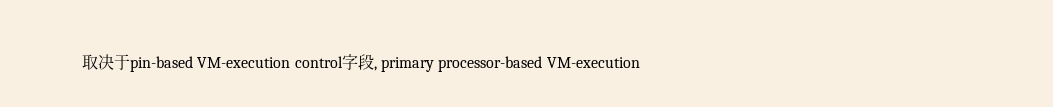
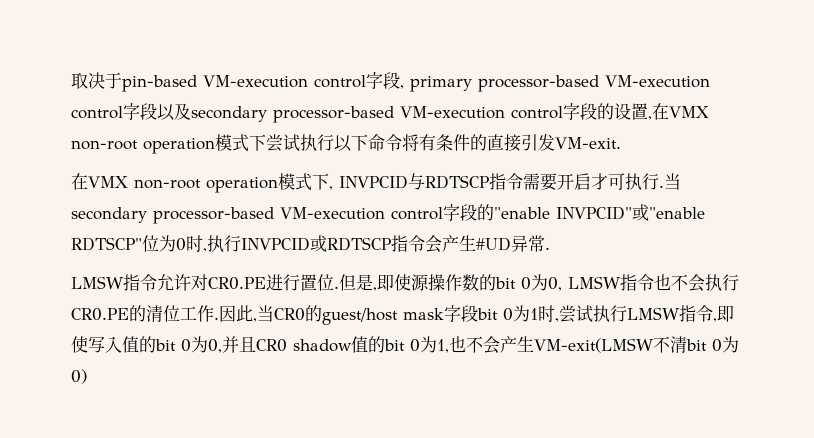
- 取决于pin-based VM-execution control字段, primary processor-based VM-execution
+ 取决于pin-based VM-execution control字段, primary processor-based VM-execution control字段以及secondary processor-based VM-execution control字段的设置,在VMX non-root operation模式下尝试执行以下命令将有条件的直接引发VM-exit.
+ 在VMX non-root operation模式下, INVPCID与RDTSCP指令需要开启才可执行.当secondary processor-based VM-execution control字段的"enable INVPCID"或"enable RDTSCP"位为0时,执行INVPCID或RDTSCP指令会产生#UD异常.
+ LMSW指令允许对CR0.PE进行置位.但是,即使源操作数的bit 0为0, LMSW指令也不会执行CR0.PE的清位工作.因此,当CR0的guest/host mask字段bit 0为1时,尝试执行LMSW指令,即使写入值的bit 0为0,并且CR0 shadow值的bit 0为1,也不会产生VM-exit(LMSW不清bit 0为0)

